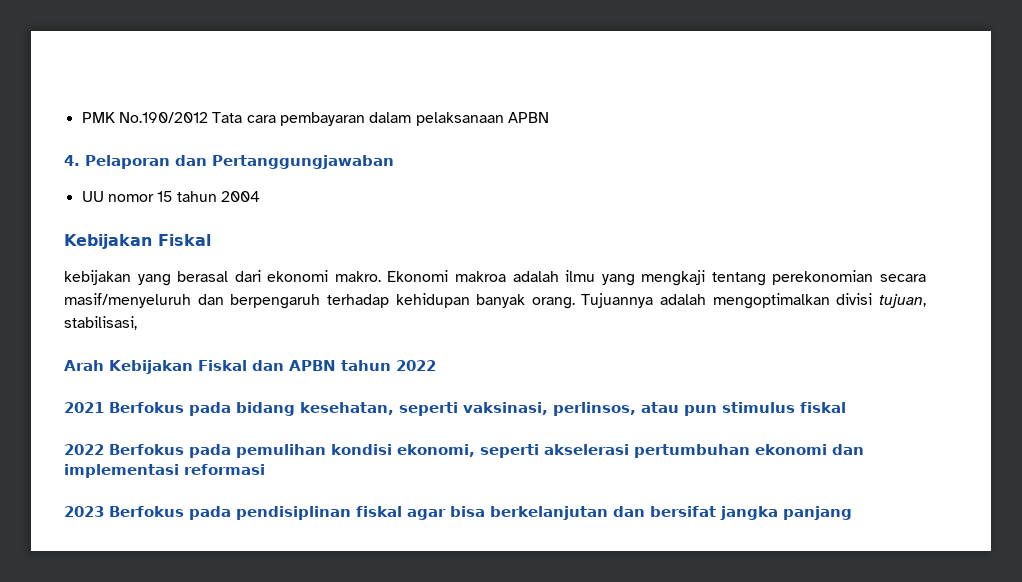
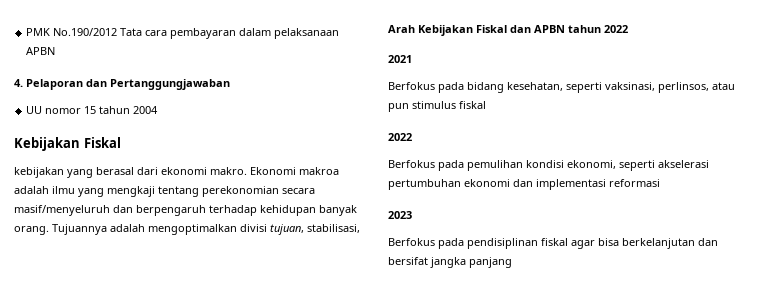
- 2021 Berfokus pada bidang kesehatan, seperti vaksinasi, perlinsos, atau pun stimulus fiskal
- 2022 Berfokus pada pemulihan kondisi ekonomi, seperti akselerasi pertumbuhan ekonomi dan implementasi reformasi
+ 2021
+ Berfokus pada bidang kesehatan, seperti vaksinasi, perlinsos, atau pun stimulus fiskal
+ 2022
+ Berfokus pada pemulihan kondisi ekonomi, seperti akselerasi pertumbuhan ekonomi dan implementasi reformasi
- 2023 Berfokus pada pendisiplinan fiskal agar bisa berkelanjutan dan bersifat jangka panjang
+ 2023
+ Berfokus pada pendisiplinan fiskal agar bisa berkelanjutan dan bersifat jangka panjang

